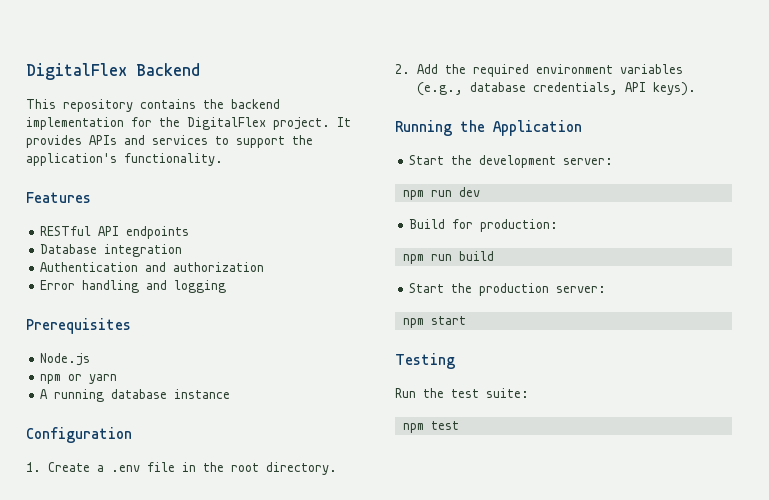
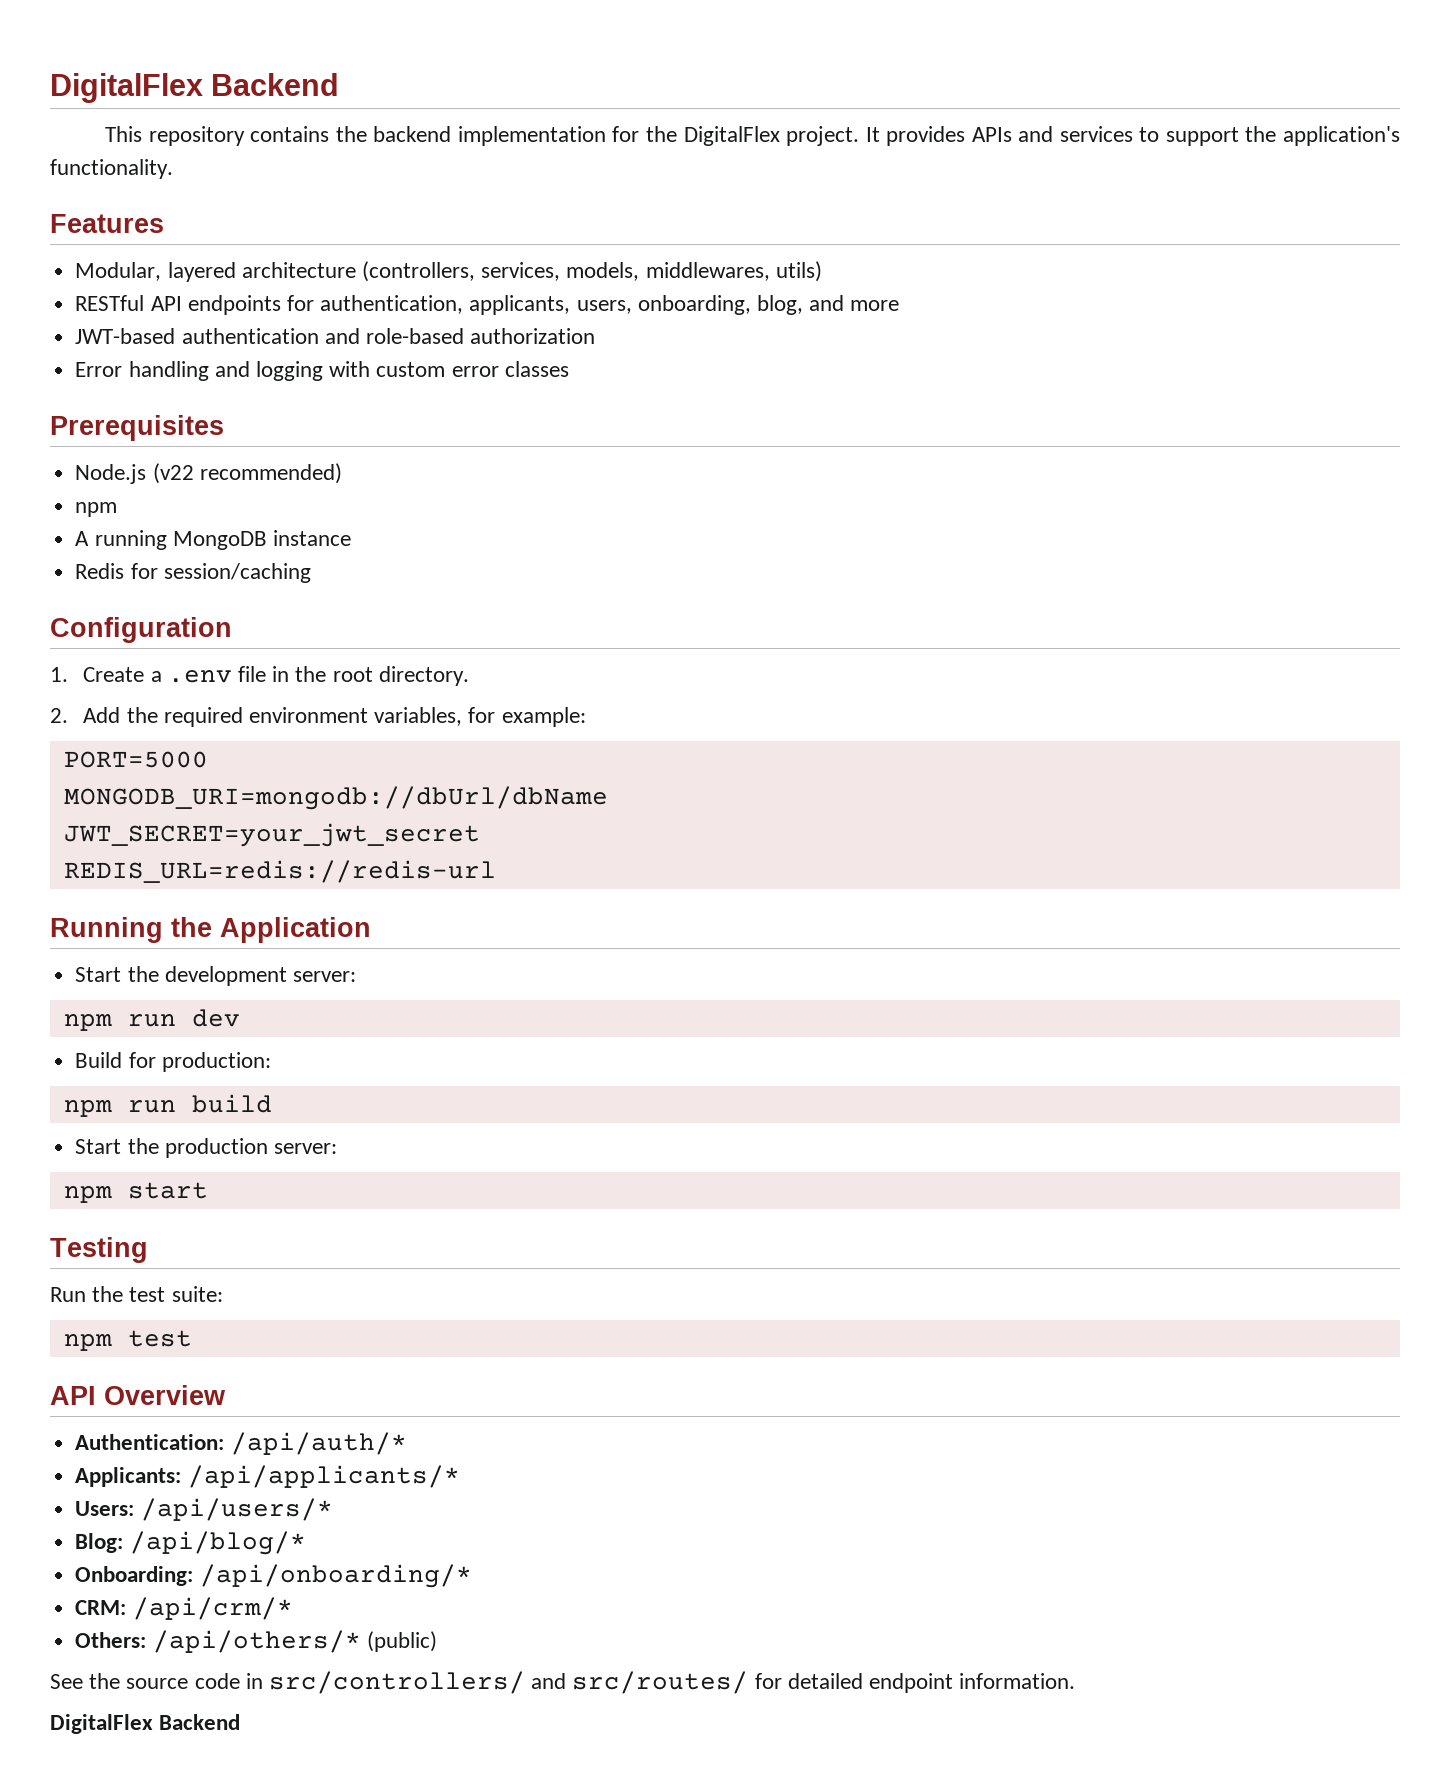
- RESTful API endpoints
- Database integration
- Authentication and authorization
+ Modular, layered architecture (controllers, services, models, middlewares, utils)
+ RESTful API endpoints for authentication, applicants, users, onboarding, blog, and more
+ JWT-based authentication and role-based authorization
- Error handling and logging
+ Error handling and logging with custom error classes
- Node.js
- npm or yarn
+ Node.js (v22 recommended)
+ npm
- A running database instance
+ A running MongoDB instance
+ Redis for session/caching
- 2. Add the required environment variables (e.g., database credentials, API keys).
+ 2. Add the required environment variables, for example:
+ PORT=5000
+ MONGODB_URI=mongodb://dbUrl/dbName
+ JWT_SECRET=your_jwt_secret
+ REDIS_URL=redis://redis-url
+ API Overview
+ Authentication: /api/auth/*
+ Applicants: /api/applicants/*
+ Users: /api/users/*
+ Blog: /api/blog/*
+ Onboarding: /api/onboarding/*
+ CRM: /api/crm/*
+ Others: /api/others/* (public)
+ See the source code in src/controllers/ and src/routes/ for detailed endpoint information.
+ DigitalFlex Backend

